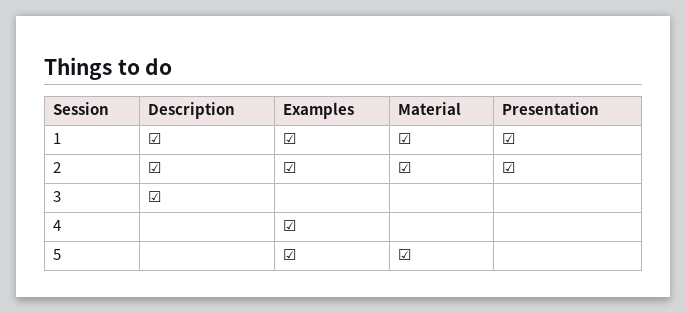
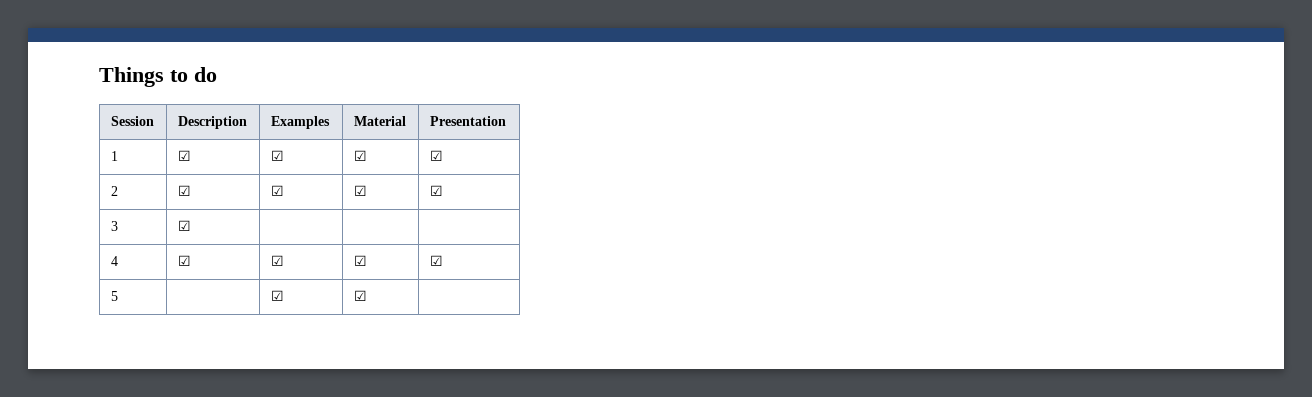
- 4 | | ☑ | |
+ 4 | ☑ | ☑ | ☑ | ☑

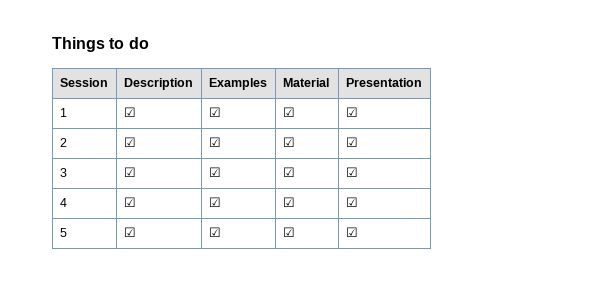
- 3 | ☑ | | |
+ 3 | ☑ | ☑ | ☑ | ☑
- 5 | | ☑ | ☑ |
+ 5 | ☑ | ☑ | ☑ | ☑

